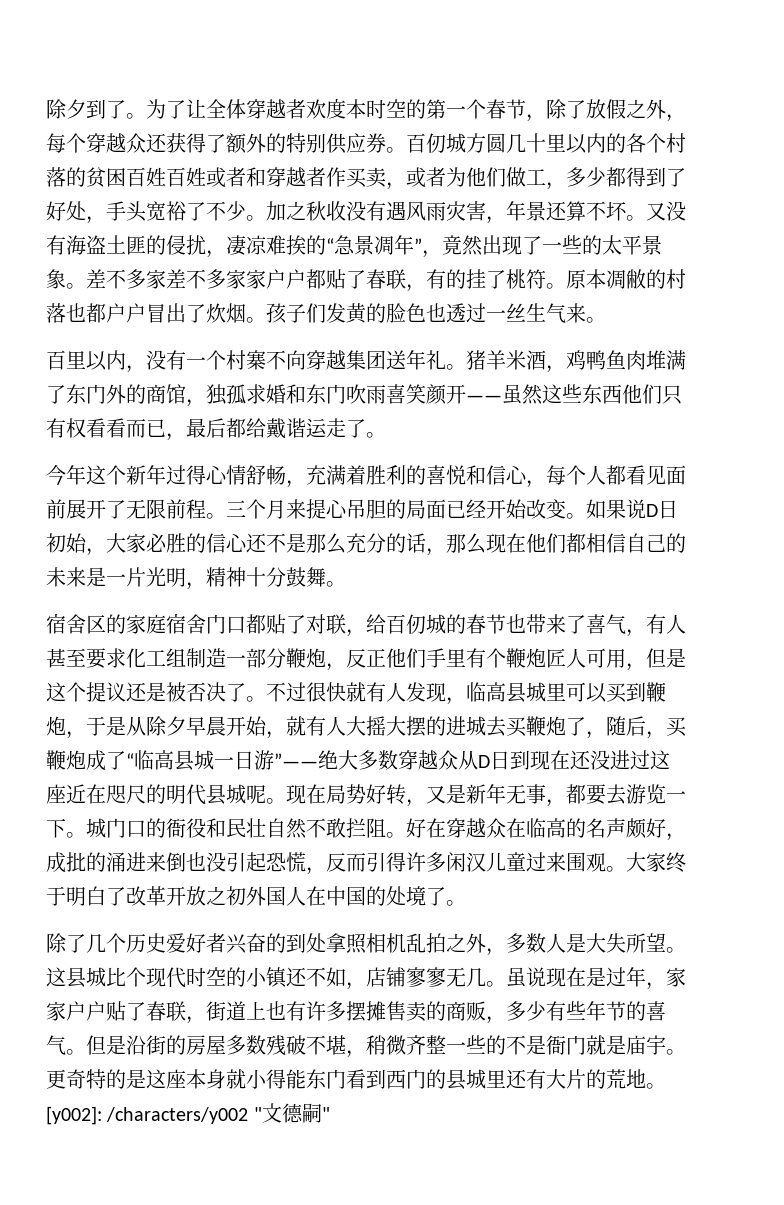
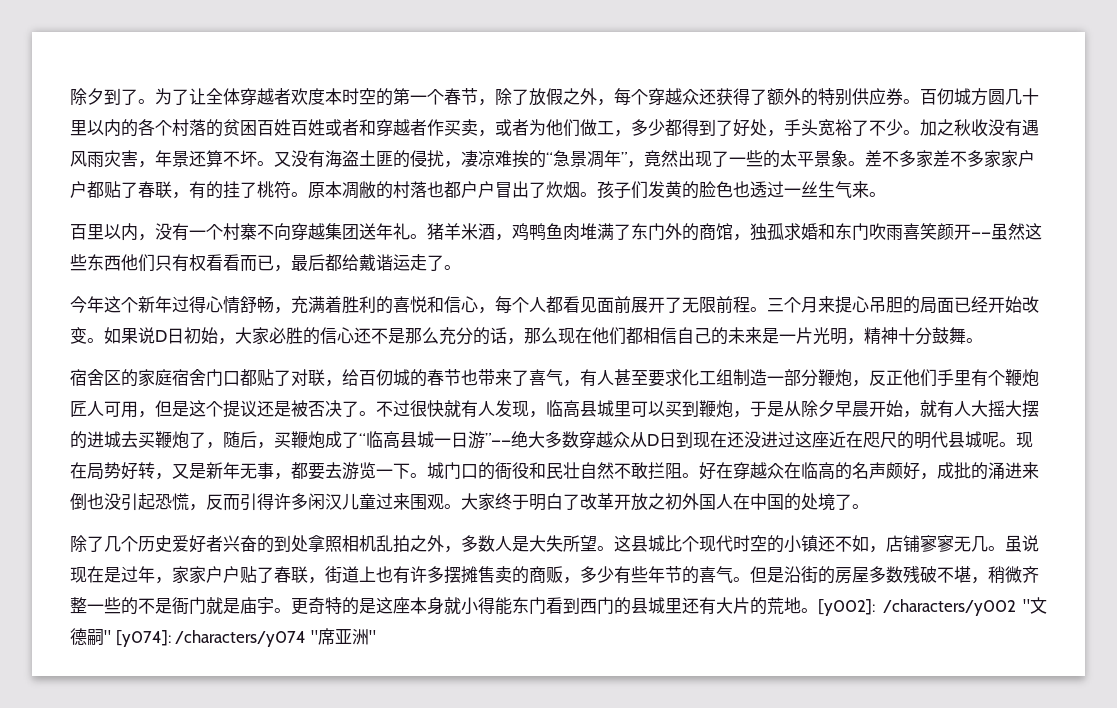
- [y002]: /characters/y002 "文德嗣"
+ [y002]: /characters/y002 "文德嗣" [y074]: /characters/y074 "席亚洲"

